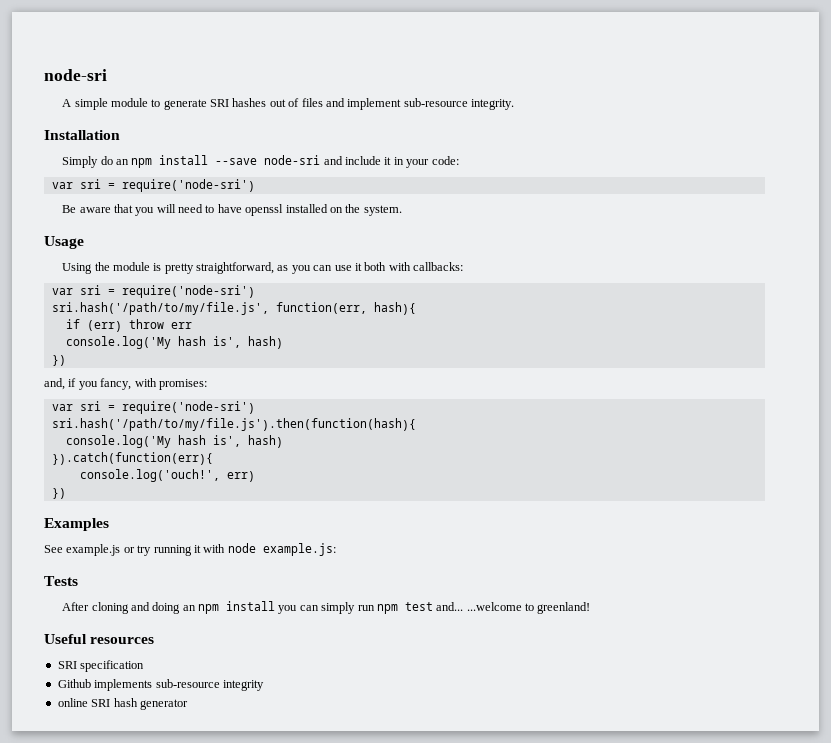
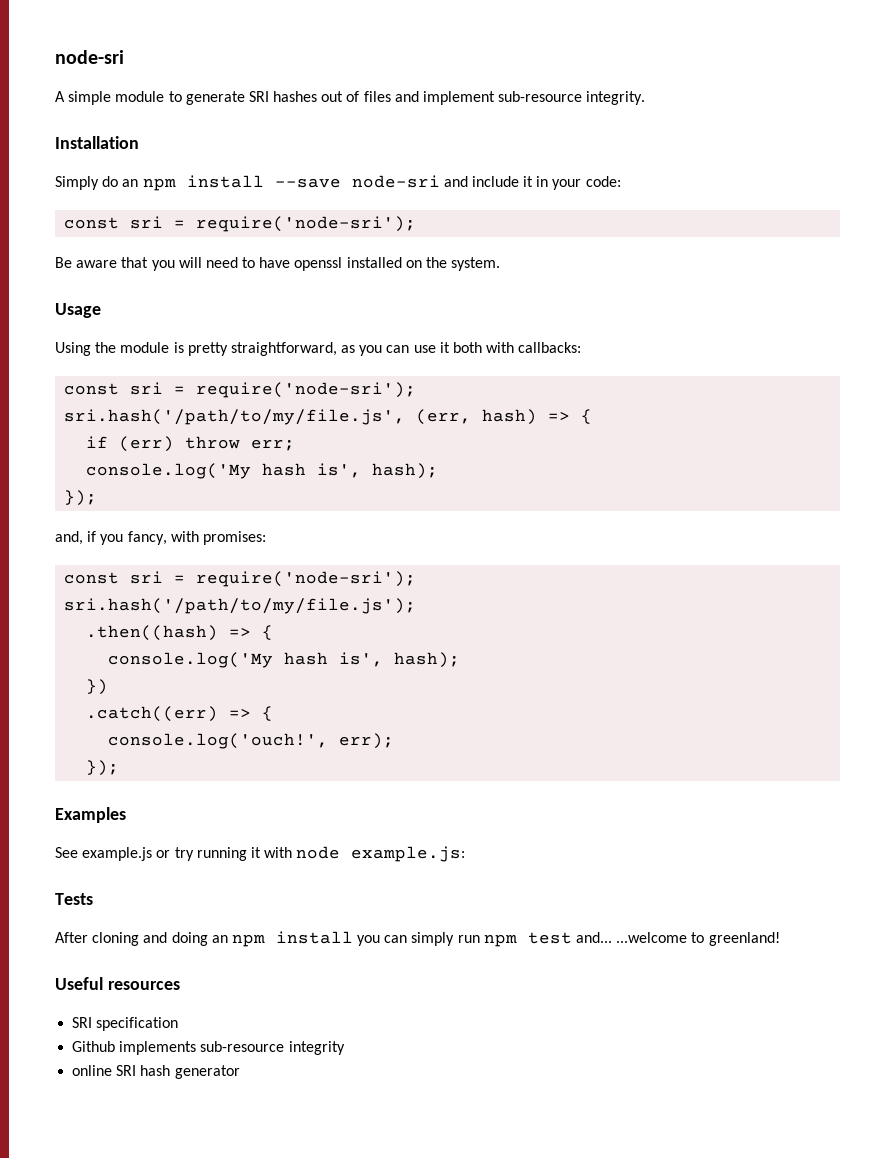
  Simply do an npm install --save node-sri and include it in your code:
- var sri = require('node-sri')
+ const sri = require('node-sri');
  Using the module is pretty straightforward, as you can use it both with callbacks:
- var sri = require('node-sri')
+ const sri = require('node-sri');
- sri.hash('/path/to/my/file.js', function(err, hash){
+ sri.hash('/path/to/my/file.js', (err, hash) => {
- if (err) throw err
- console.log('My hash is', hash)
- })
+ if (err) throw err;
+ console.log('My hash is', hash);
+ });
  and, if you fancy, with promises:
- var sri = require('node-sri')
- sri.hash('/path/to/my/file.js').then(function(hash){
- console.log('My hash is', hash)
- }).catch(function(err){
+ const sri = require('node-sri');
+ sri.hash('/path/to/my/file.js');
+ .then((hash) => {
+ console.log('My hash is', hash);
+ })
+ .catch((err) => {
- console.log('ouch!', err)
- })
+ console.log('ouch!', err);
+ });

